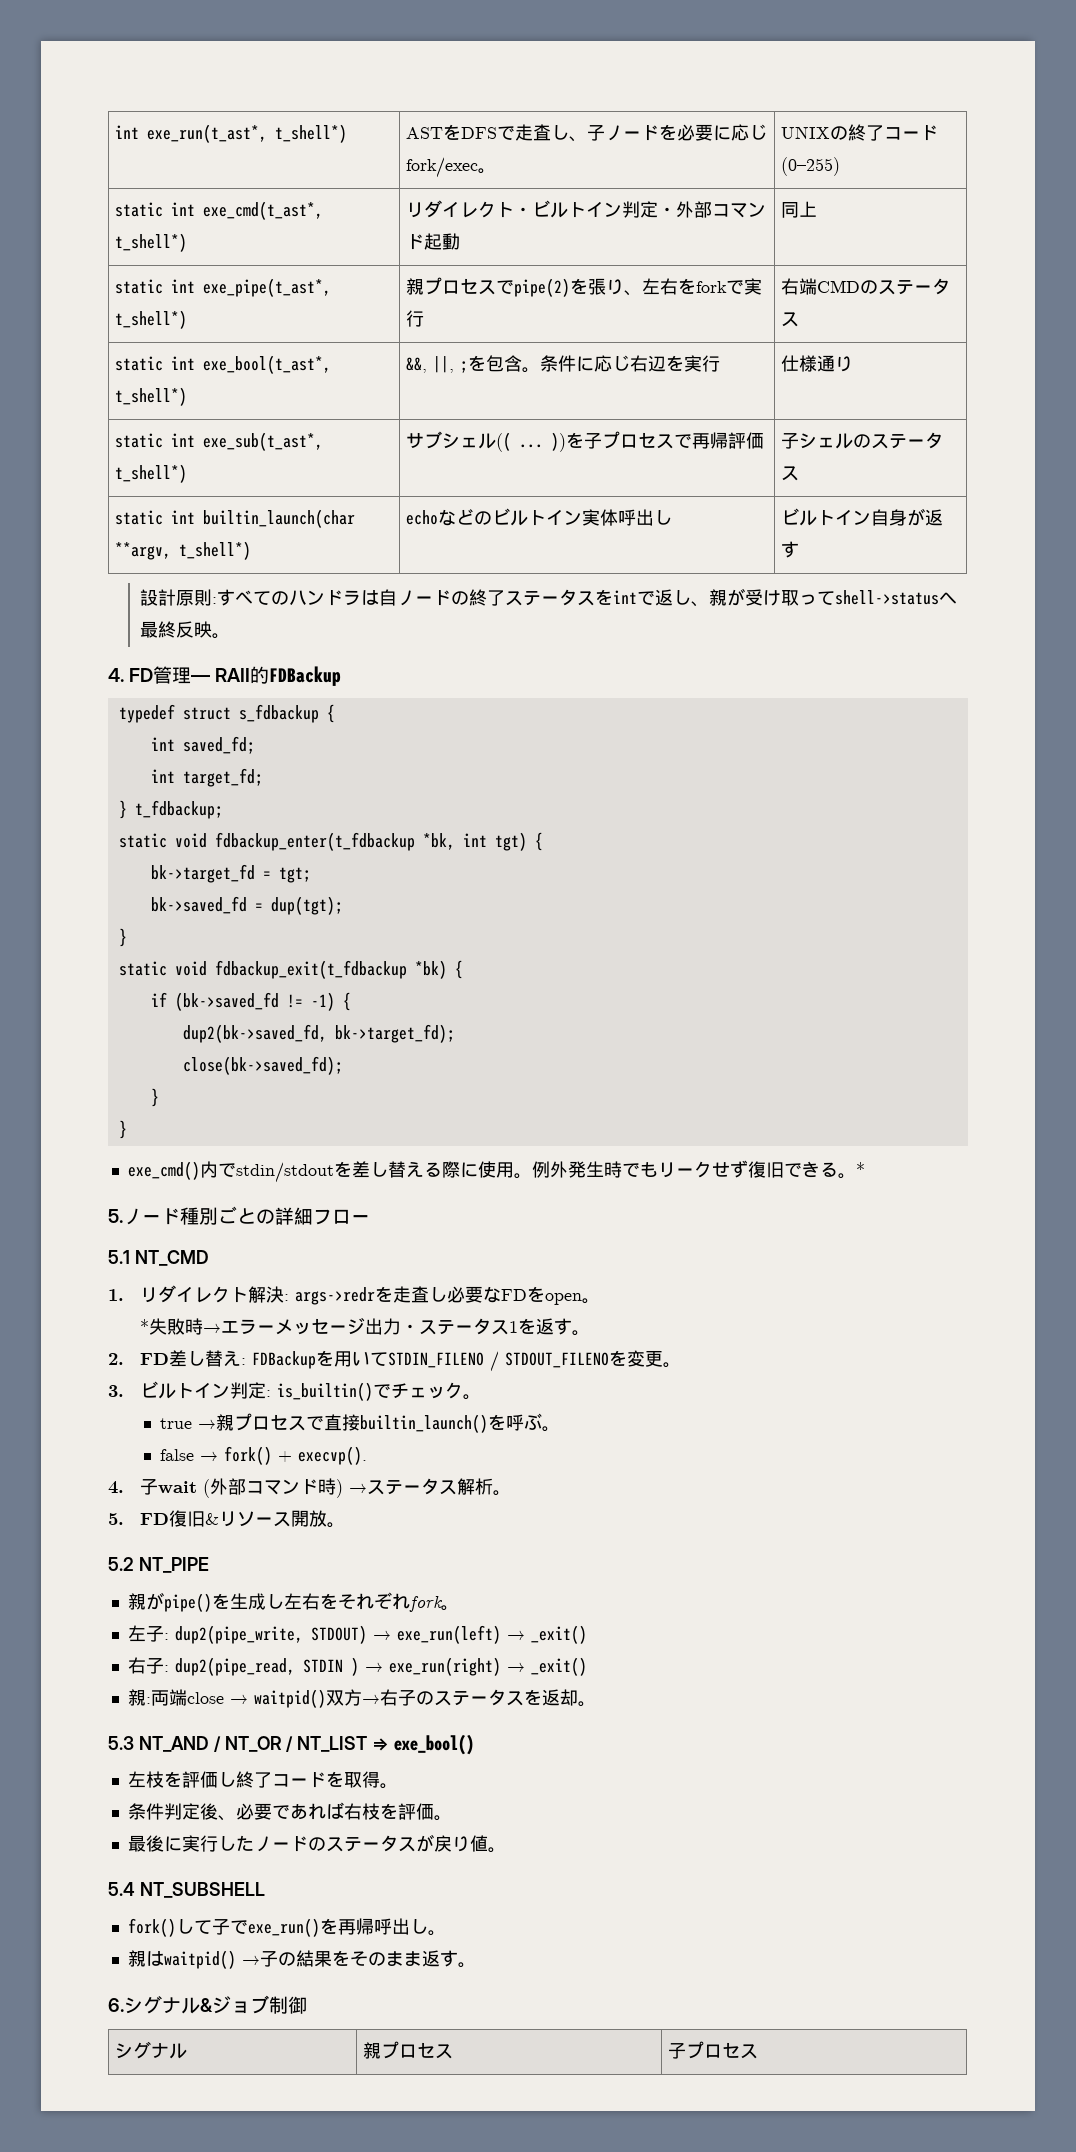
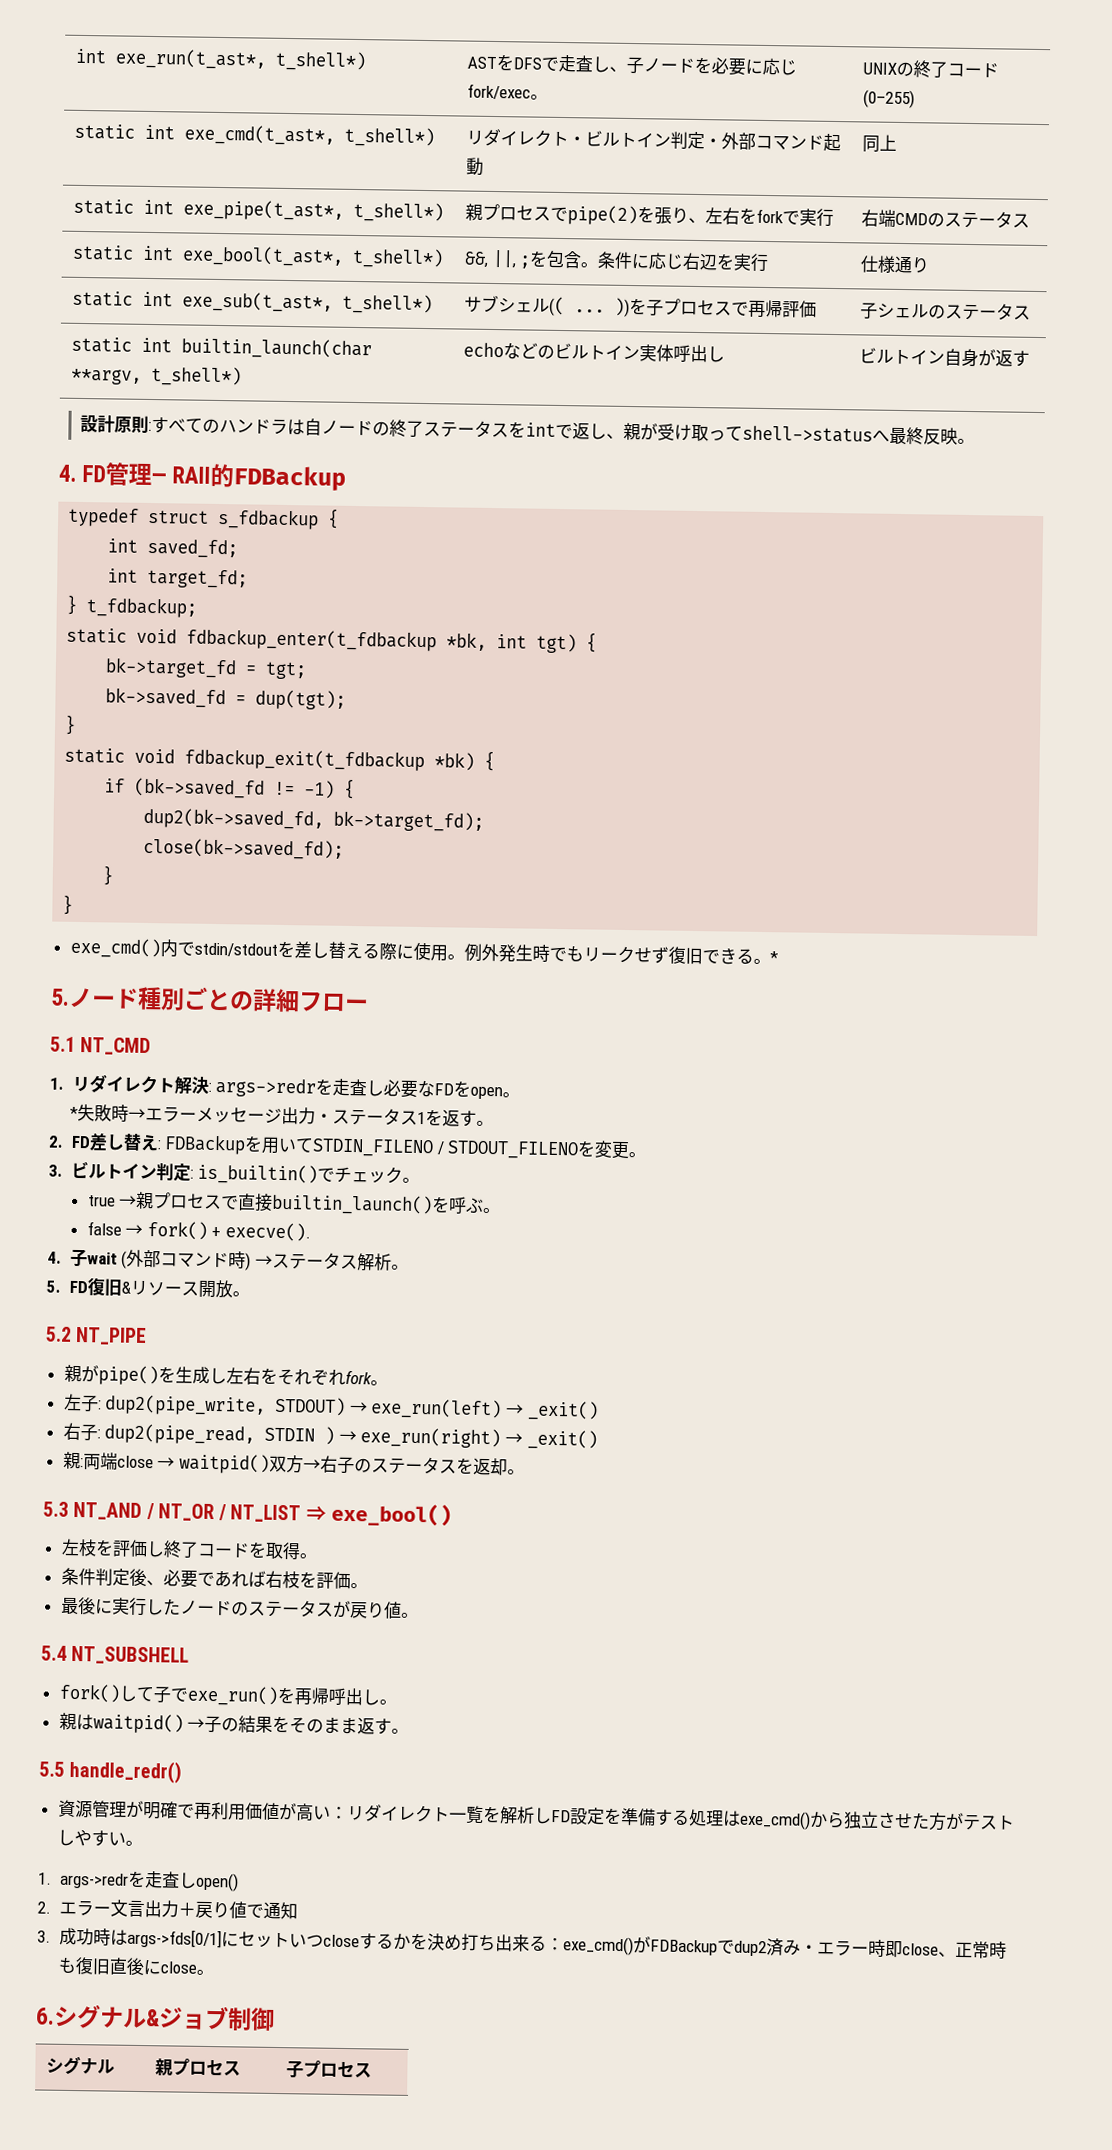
- false → fork() + execvp().
+ false → fork() + execve().
+ 5.5 handle_redr()
+ 資源管理が明確で再利用価値が高い：リダイレクト一覧を解析しFD設定を準備する処理はexe_cmd()から独立させた方がテストしやすい。
+ 1. args->redrを走査しopen()
+ 2.エラー文言出力＋戻り値で通知
+ 3.成功時はargs->fds[0/1]にセットいつcloseするかを決め打ち出来る：exe_cmd()がFDBackupでdup2済み・エラー時即close、正常時も復旧直後にclose。

